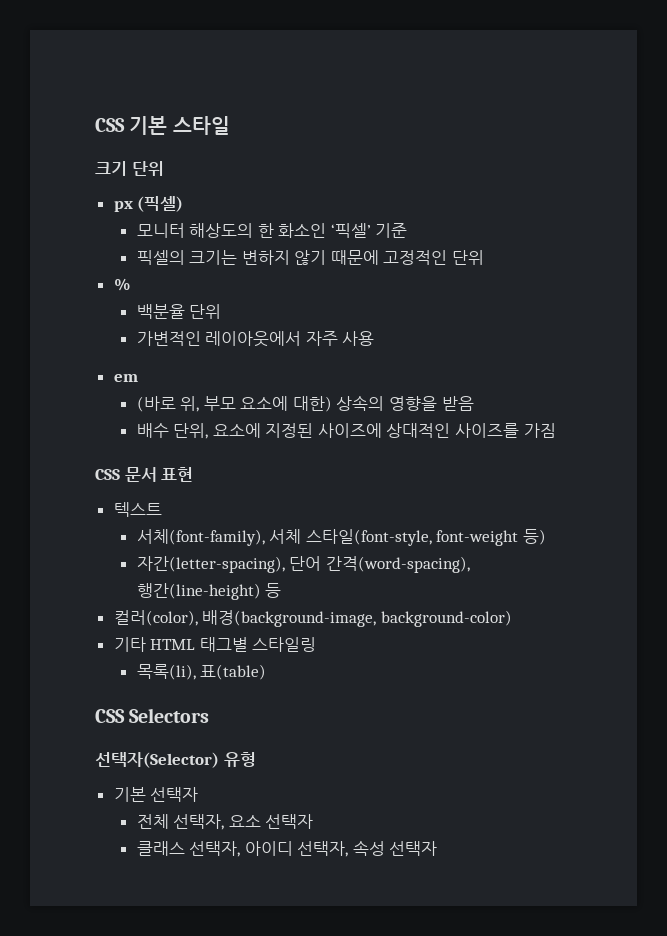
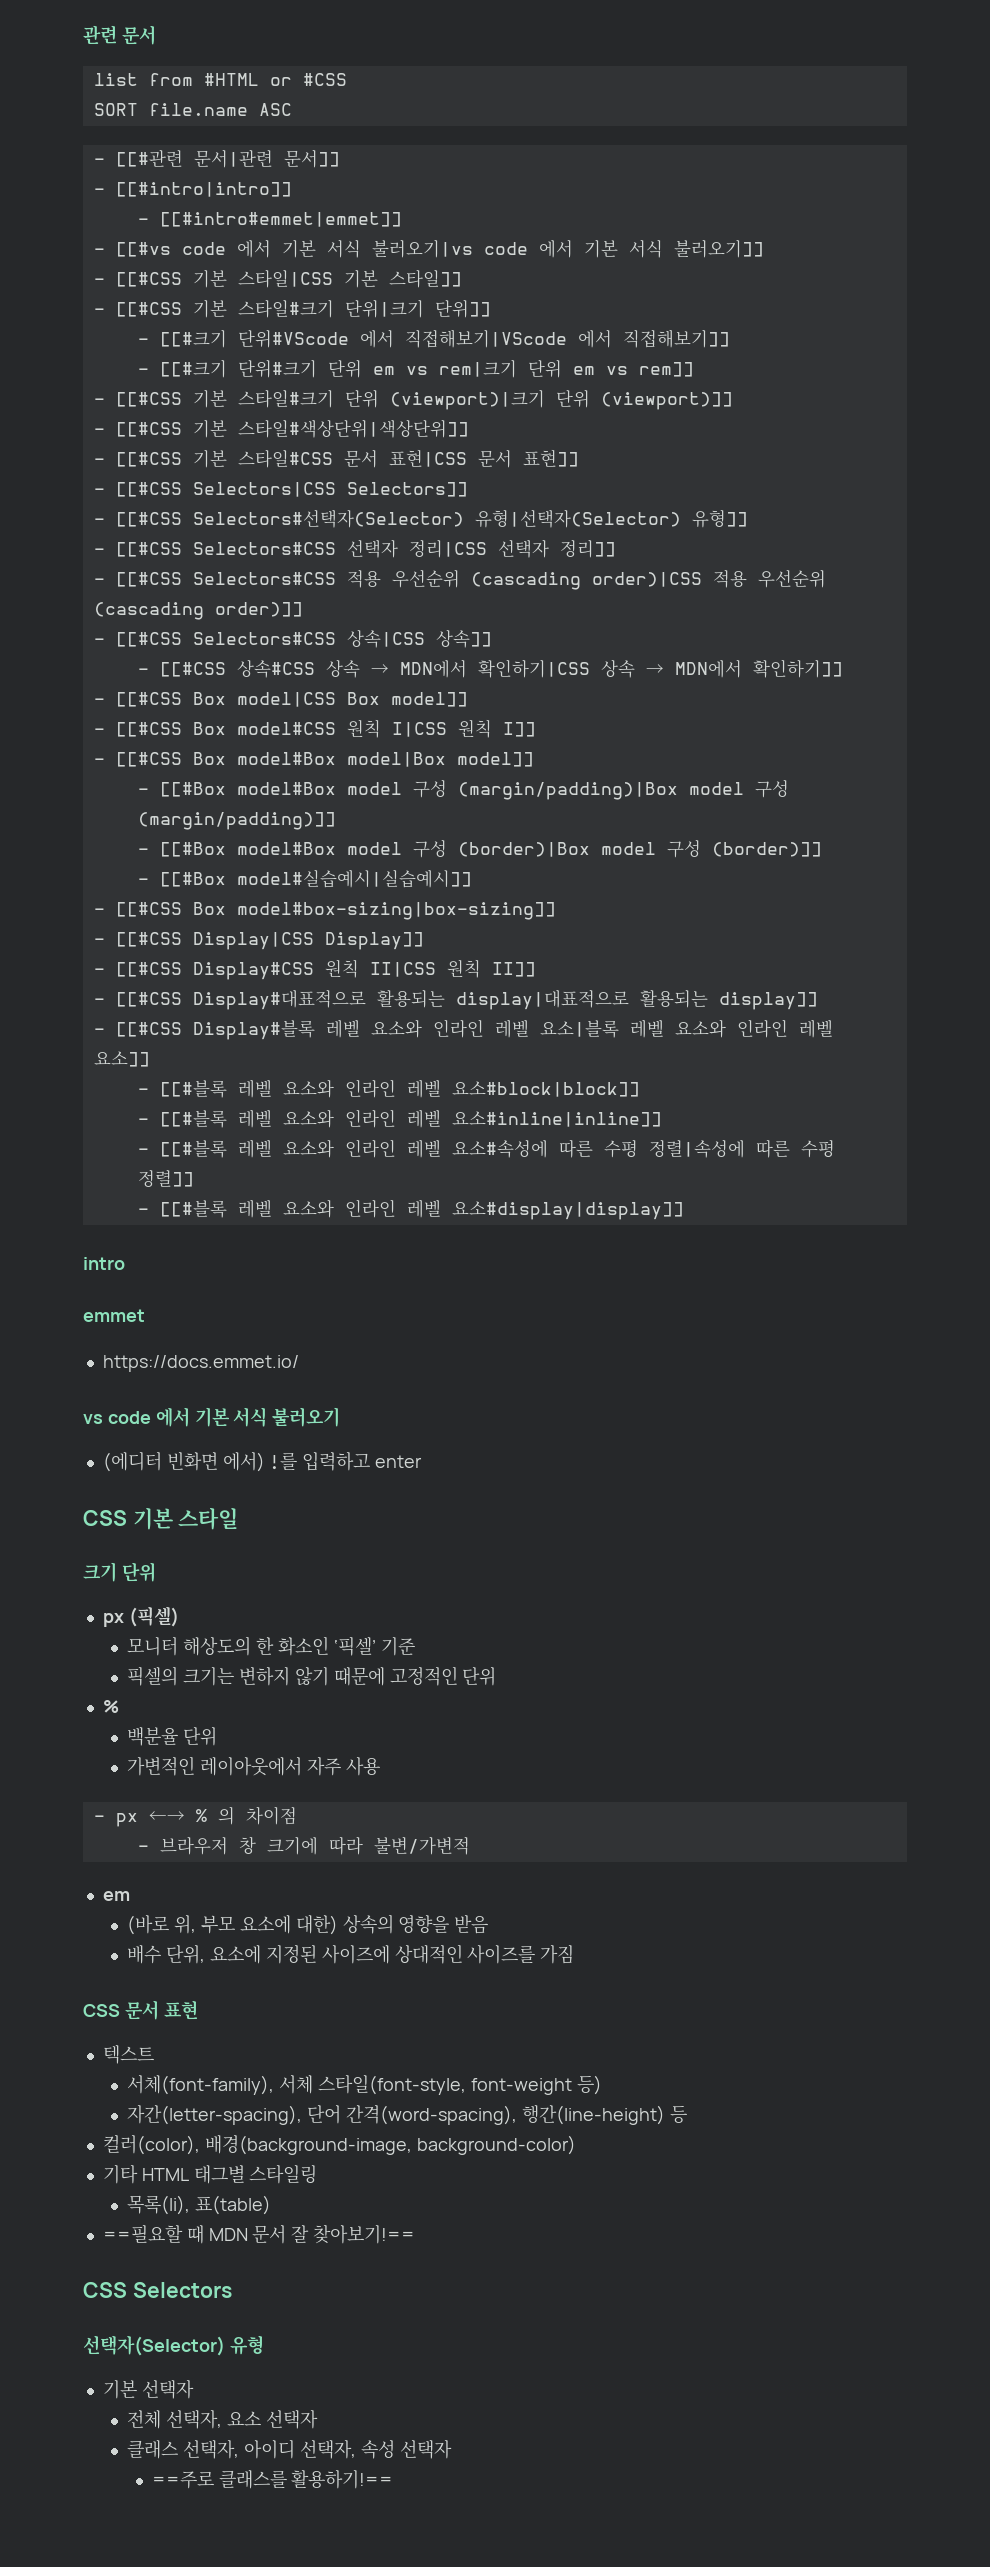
+ 관련 문서
+ list from #HTML or #CSS
+ SORT file.name ASC
+ - [[#관련 문서|관련 문서]]
+ - [[#intro|intro]]
+ - [[#intro#emmet|emmet]]
+ - [[#vs code 에서 기본 서식 불러오기|vs code 에서 기본 서식 불러오기]]
+ - [[#CSS 기본 스타일|CSS 기본 스타일]]
+ - [[#CSS 기본 스타일#크기 단위|크기 단위]]
+ - [[#크기 단위#VScode 에서 직접해보기|VScode 에서 직접해보기]]
+ - [[#크기 단위#크기 단위 em vs rem|크기 단위 em vs rem]]
+ - [[#CSS 기본 스타일#크기 단위 (viewport)|크기 단위 (viewport)]]
+ - [[#CSS 기본 스타일#색상단위|색상단위]]
+ - [[#CSS 기본 스타일#CSS 문서 표현|CSS 문서 표현]]
+ - [[#CSS Selectors|CSS Selectors]]
+ - [[#CSS Selectors#선택자(Selector) 유형|선택자(Selector) 유형]]
+ - [[#CSS Selectors#CSS 선택자 정리|CSS 선택자 정리]]
+ - [[#CSS Selectors#CSS 적용 우선순위 (cascading order)|CSS 적용 우선순위 (cascading order)]]
+ - [[#CSS Selectors#CSS 상속|CSS 상속]]
+ - [[#CSS 상속#CSS 상속 → MDN에서 확인하기|CSS 상속 → MDN에서 확인하기]]
+ - [[#CSS Box model|CSS Box model]]
+ - [[#CSS Box model#CSS 원칙 I|CSS 원칙 I]]
+ - [[#CSS Box model#Box model|Box model]]
+ - [[#Box model#Box model 구성 (margin/padding)|Box model 구성 (margin/padding)]]
+ - [[#Box model#Box model 구성 (border)|Box model 구성 (border)]]
+ - [[#Box model#실습예시|실습예시]]
+ - [[#CSS Box model#box-sizing|box-sizing]]
+ - [[#CSS Display|CSS Display]]
+ - [[#CSS Display#CSS 원칙 II|CSS 원칙 II]]
+ - [[#CSS Display#대표적으로 활용되는 display|대표적으로 활용되는 display]]
+ - [[#CSS Display#블록 레벨 요소와 인라인 레벨 요소|블록 레벨 요소와 인라인 레벨 요소]]
+ - [[#블록 레벨 요소와 인라인 레벨 요소#block|block]]
+ - [[#블록 레벨 요소와 인라인 레벨 요소#inline|inline]]
+ - [[#블록 레벨 요소와 인라인 레벨 요소#속성에 따른 수평 정렬|속성에 따른 수평 정렬]]
+ - [[#블록 레벨 요소와 인라인 레벨 요소#display|display]]
+ intro
+ emmet
+ https://docs.emmet.io/
+ vs code 에서 기본 서식 불러오기
+ (에디터 빈화면 에서) !를 입력하고 enter
+ - px ←→ % 의 차이점
+ - 브라우저 창 크기에 따라 불변/가변적
+ ==필요할 때 MDN 문서 잘 찾아보기!==
+ ==주로 클래스를 활용하기!==

